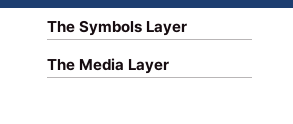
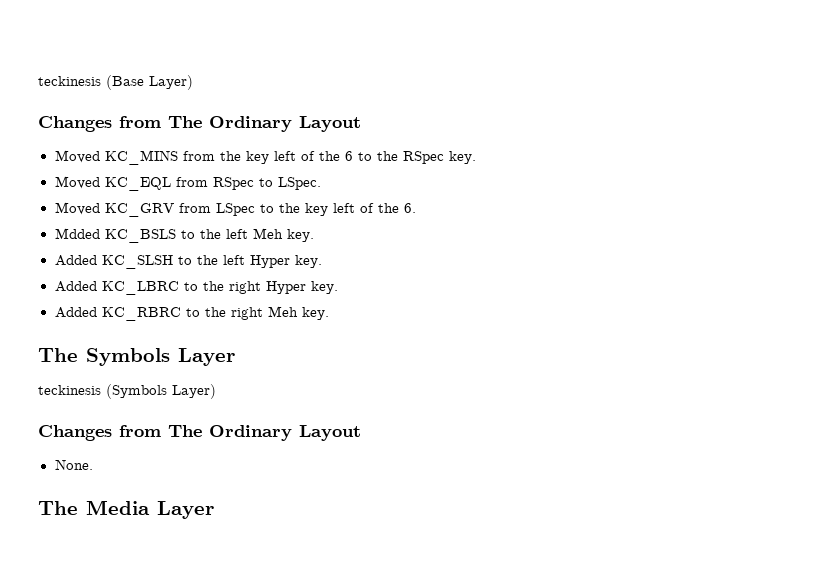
+ teckinesis (Base Layer)
+ Changes from The Ordinary Layout
+ Moved KC_MINS from the key left of the 6 to the RSpec key.
+ Moved KC_EQL from RSpec to LSpec.
+ Moved KC_GRV from LSpec to the key left of the 6.
+ Mdded KC_BSLS to the left Meh key.
+ Added KC_SLSH to the left Hyper key.
+ Added KC_LBRC to the right Hyper key.
+ Added KC_RBRC to the right Meh key.
  The Symbols Layer
+ teckinesis (Symbols Layer)
+ Changes from The Ordinary Layout
+ None.

